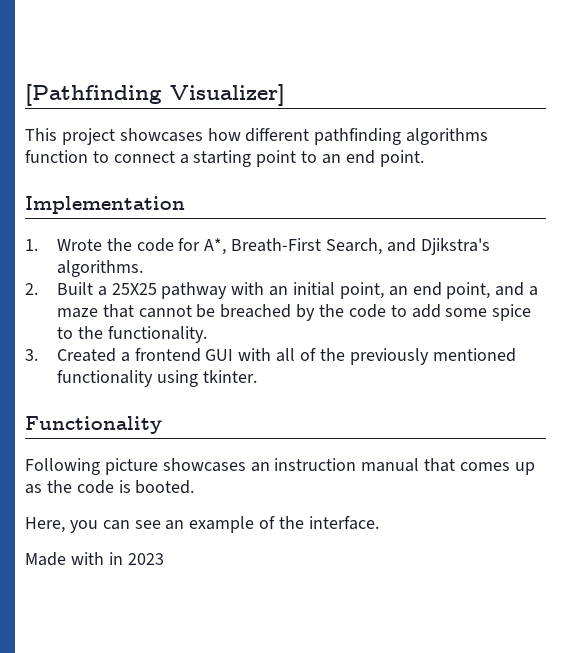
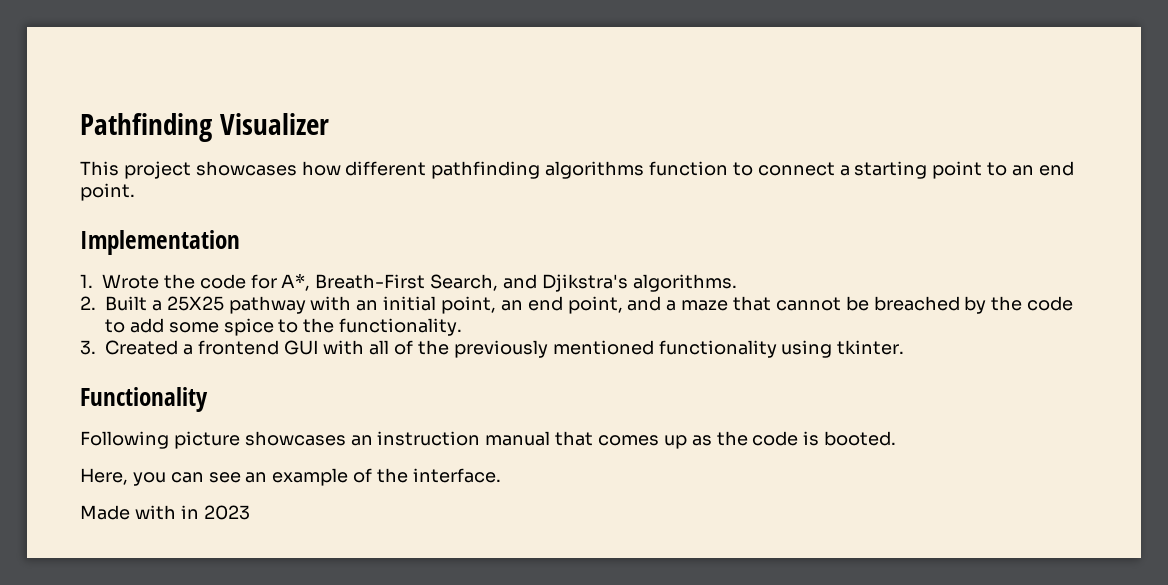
- [Pathfinding Visualizer]
+ Pathfinding Visualizer

